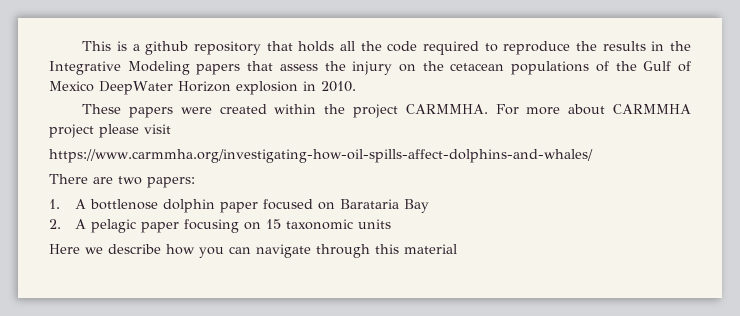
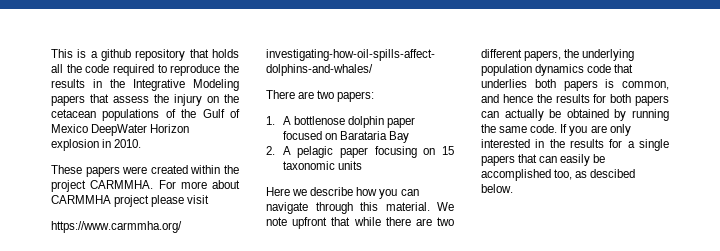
- Here we describe how you can navigate through this material
+ Here we describe how you can navigate through this material. We note upfront that while there are two different papers, the underlying population dynamics code that underlies both papers is common, and hence the results for both papers can actually be obtained by running the same code. If you are only interested in the results for a single papers that can easily be accomplished too, as descibed below.

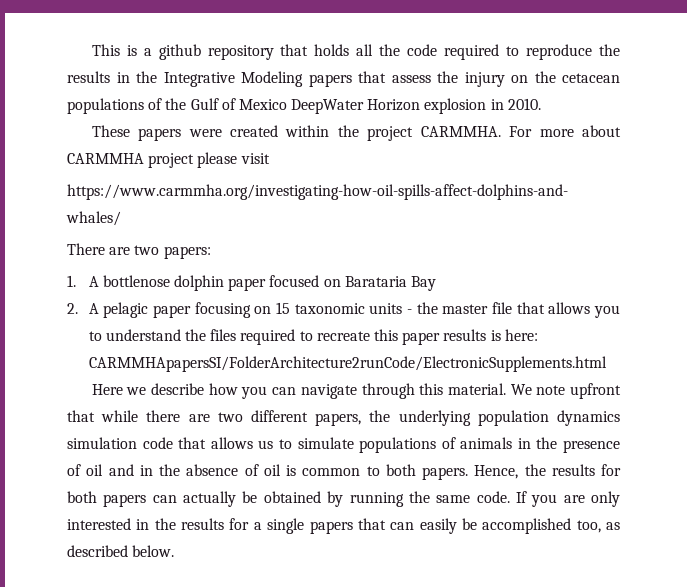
- 2. A pelagic paper focusing on 15 taxonomic units
+ 2. A pelagic paper focusing on 15 taxonomic units - the master file that allows you to understand the files required to recreate this paper results is here: CARMMHApapersSI/FolderArchitecture2runCode/ElectronicSupplements.html
- We note upfront that while there are two different papers, the underlying population dynamics code that underlies both papers is common, and hence the results for both papers can actually be obtained by running the same code.
+ We note upfront that while there are two different papers, the underlying population dynamics simulation code that allows us to simulate populations of animals in the presence of oil and in the absence of oil is common to both papers. Hence, the results for both papers can actually be obtained by running the same code.
- If you are only interested in the results for a single papers that can easily be accomplished too, as descibed below.
+ If you are only interested in the results for a single papers that can easily be accomplished too, as described below.

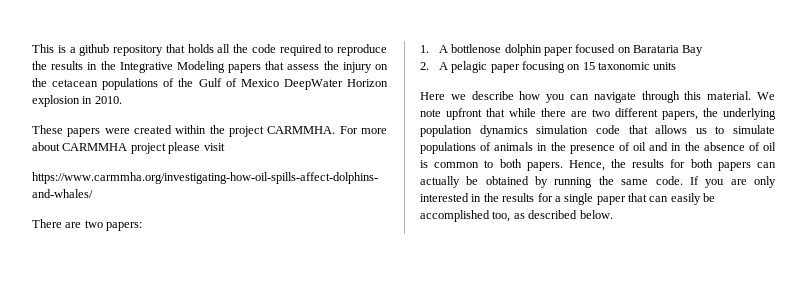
- 2. A pelagic paper focusing on 15 taxonomic units - the master file that allows you to understand the files required to recreate this paper results is here: CARMMHApapersSI/FolderArchitecture2runCode/ElectronicSupplements.html
+ 2. A pelagic paper focusing on 15 taxonomic units
- If you are only interested in the results for a single papers that can easily be accomplished too, as described below.
+ If you are only interested in the results for a single paper that can easily be accomplished too, as described below.

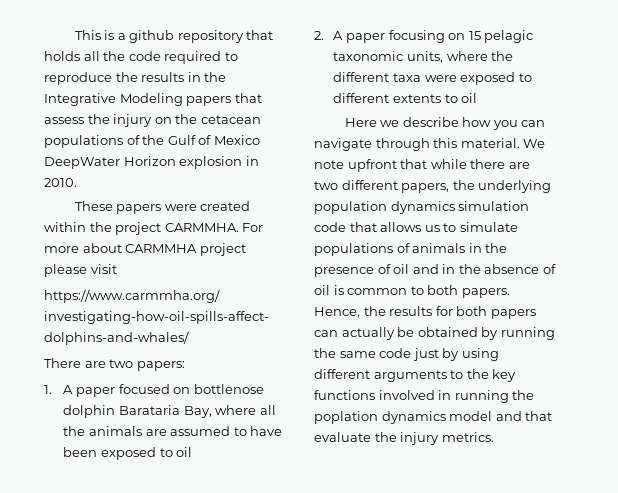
- 1. A bottlenose dolphin paper focused on Barataria Bay
+ 1. A paper focused on bottlenose dolphin Barataria Bay, where all the animals are assumed to have been exposed to oil
- 2. A pelagic paper focusing on 15 taxonomic units
+ 2. A paper focusing on 15 pelagic taxonomic units, where the different taxa were exposed to different extents to oil
- Hence, the results for both papers can actually be obtained by running the same code. If you are only interested in the results for a single paper that can easily be accomplished too, as described below.
+ Hence, the results for both papers can actually be obtained by running the same code just by using different arguments to the key functions involved in running the poplation dynamics model and that evaluate the injury metrics.

